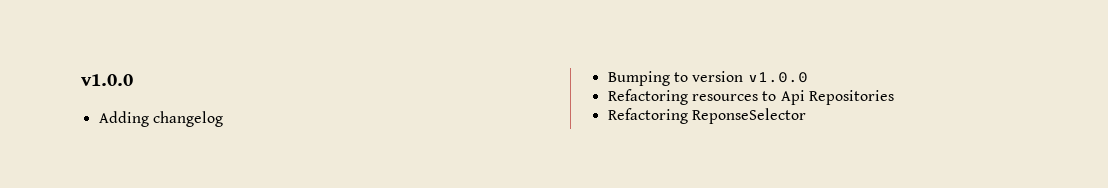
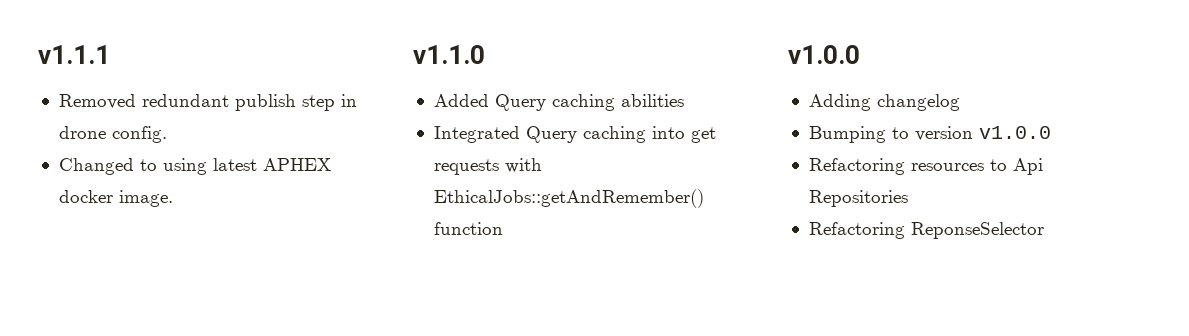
+ v1.1.1
+ Removed redundant publish step in drone config.
+ Changed to using latest APHEX docker image.
+ v1.1.0
+ Added Query caching abilities
+ Integrated Query caching into get requests with EthicalJobs::getAndRemember() function

